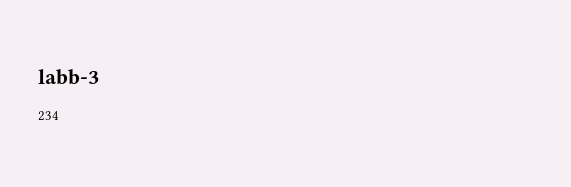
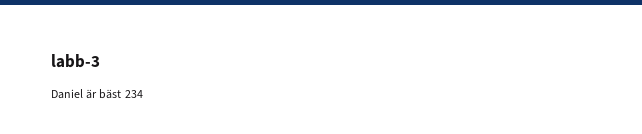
- 234
+ Daniel är bäst 234

